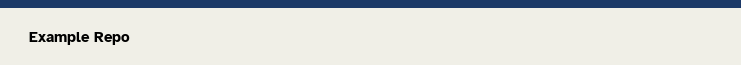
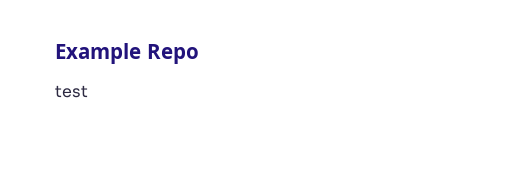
+ test

